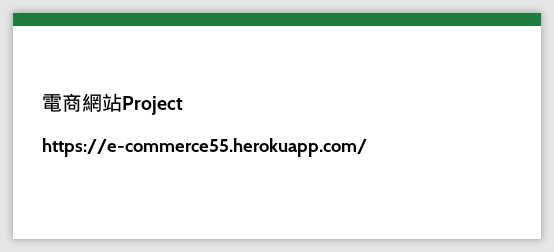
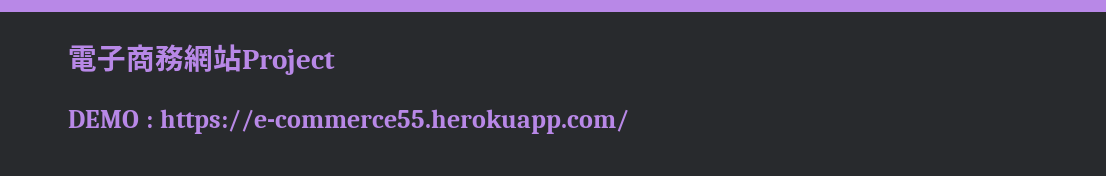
- 電商網站Project
+ 電子商務網站Project
- https://e-commerce55.herokuapp.com/
+ DEMO : https://e-commerce55.herokuapp.com/

